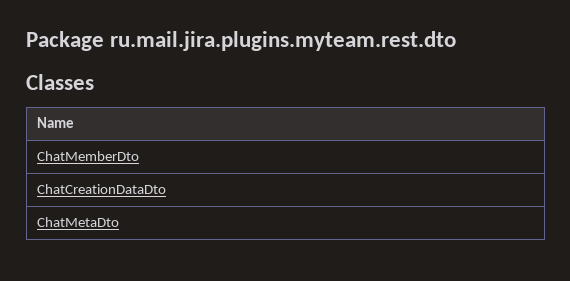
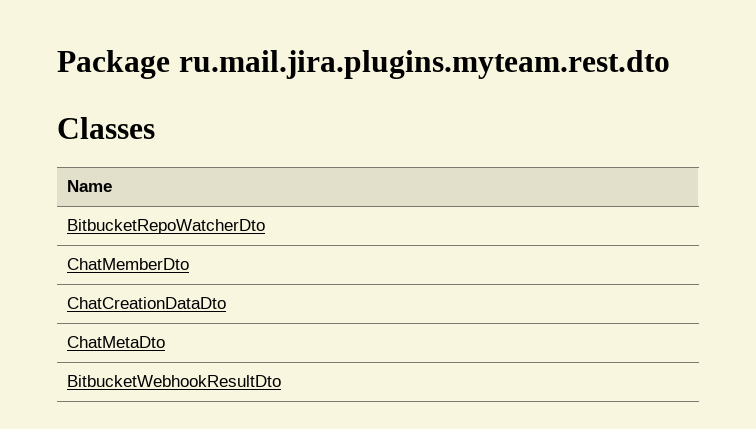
+ BitbucketRepoWatcherDto
+ BitbucketWebhookResultDto

